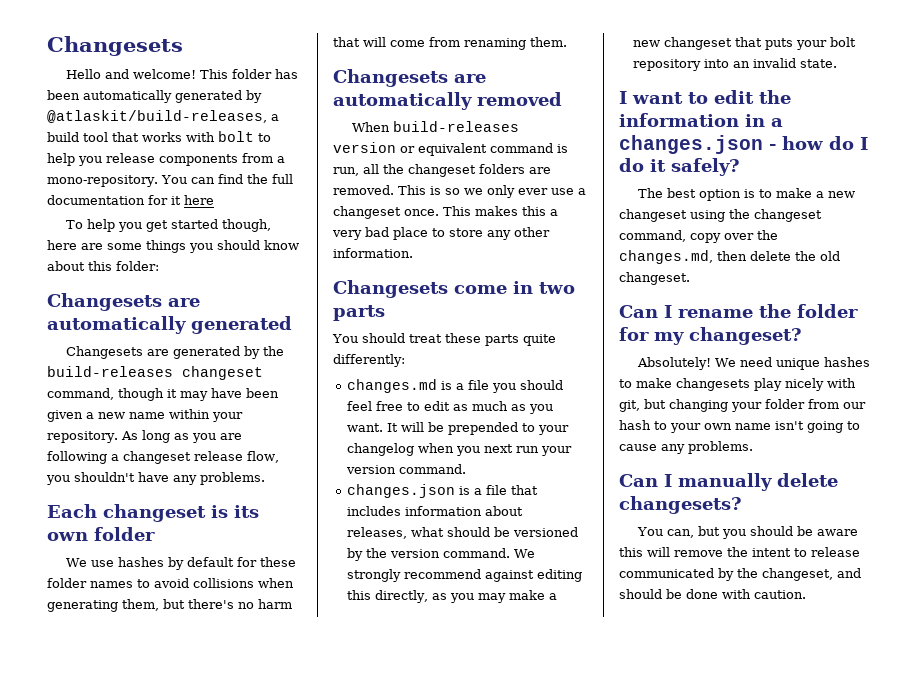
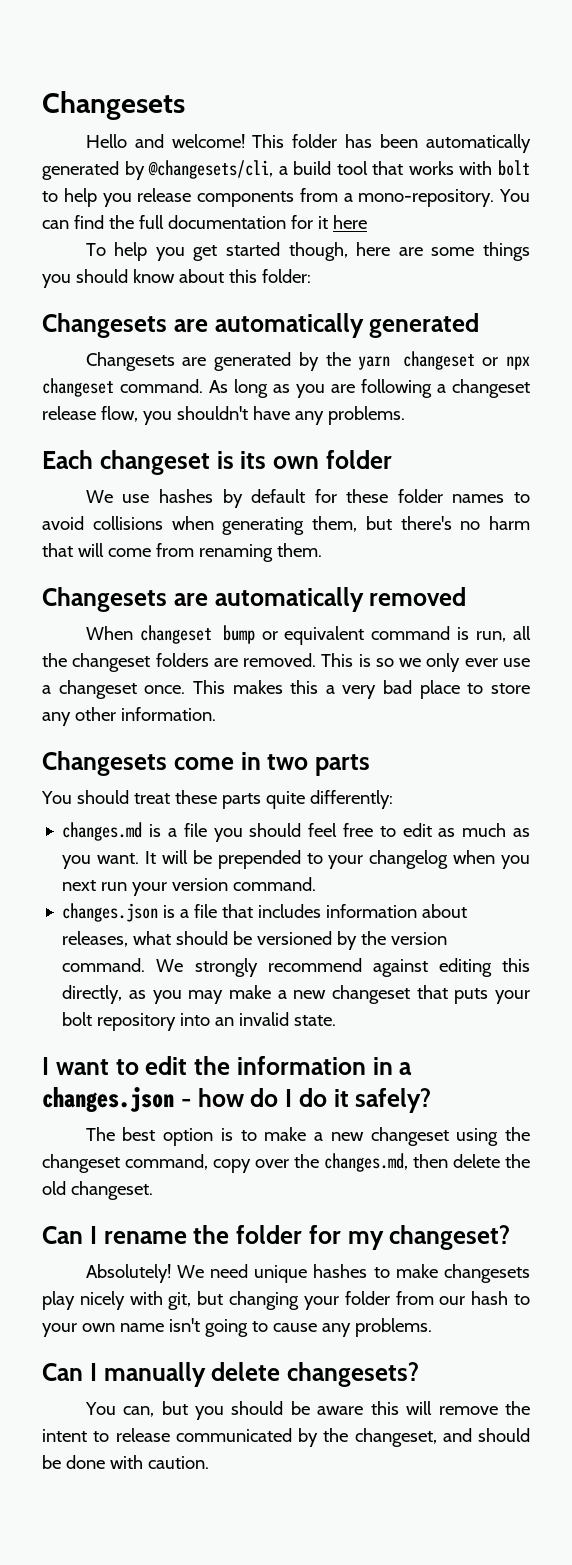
- This folder has been automatically generated by @atlaskit/build-releases, a build tool that works with bolt to help you release components from a mono-repository.
+ This folder has been automatically generated by @changesets/cli, a build tool that works with bolt to help you release components from a mono-repository.
- Changesets are generated by the build-releases changeset command, though it may have been given a new name within your repository.
+ Changesets are generated by the yarn changeset or npx changeset command.
- When build-releases version or equivalent command is run, all the changeset folders are removed.
+ When changeset bump or equivalent command is run, all the changeset folders are removed.

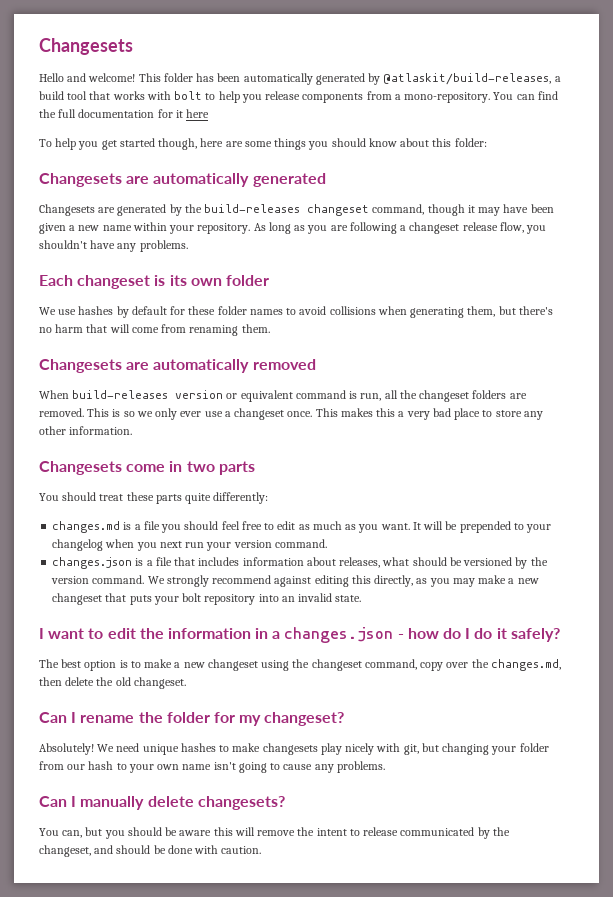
- This folder has been automatically generated by @changesets/cli, a build tool that works with bolt to help you release components from a mono-repository.
+ This folder has been automatically generated by @atlaskit/build-releases, a build tool that works with bolt to help you release components from a mono-repository.
- Changesets are generated by the yarn changeset or npx changeset command.
+ Changesets are generated by the build-releases changeset command, though it may have been given a new name within your repository.
- When changeset bump or equivalent command is run, all the changeset folders are removed.
+ When build-releases version or equivalent command is run, all the changeset folders are removed.

